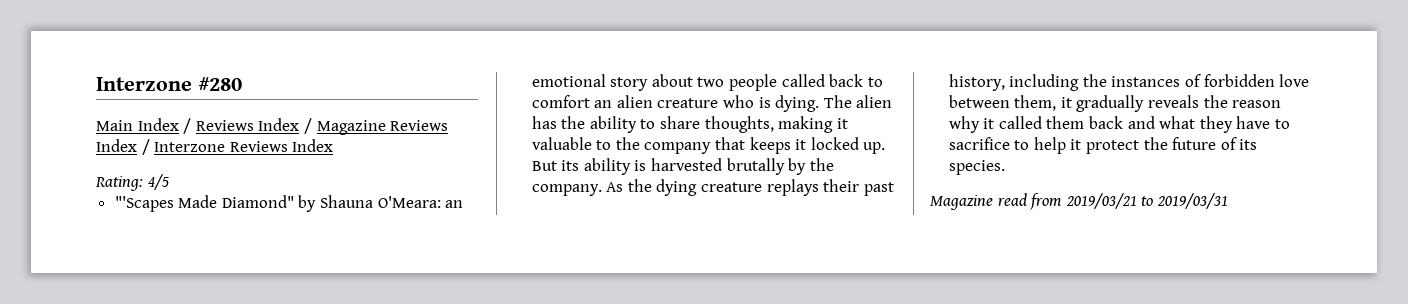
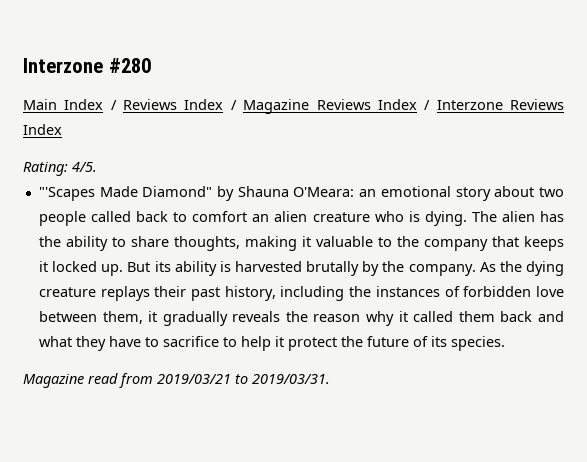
- Rating: 4/5
+ Rating: 4/5.
- Magazine read from 2019/03/21 to 2019/03/31
+ Magazine read from 2019/03/21 to 2019/03/31.

